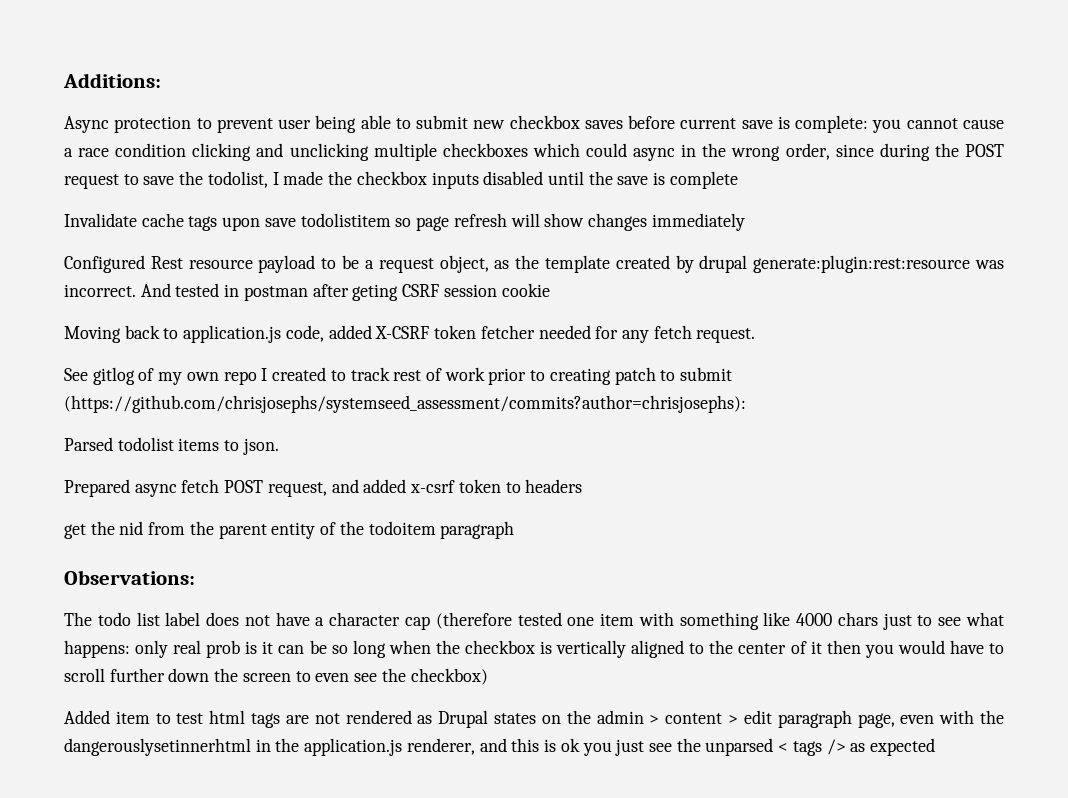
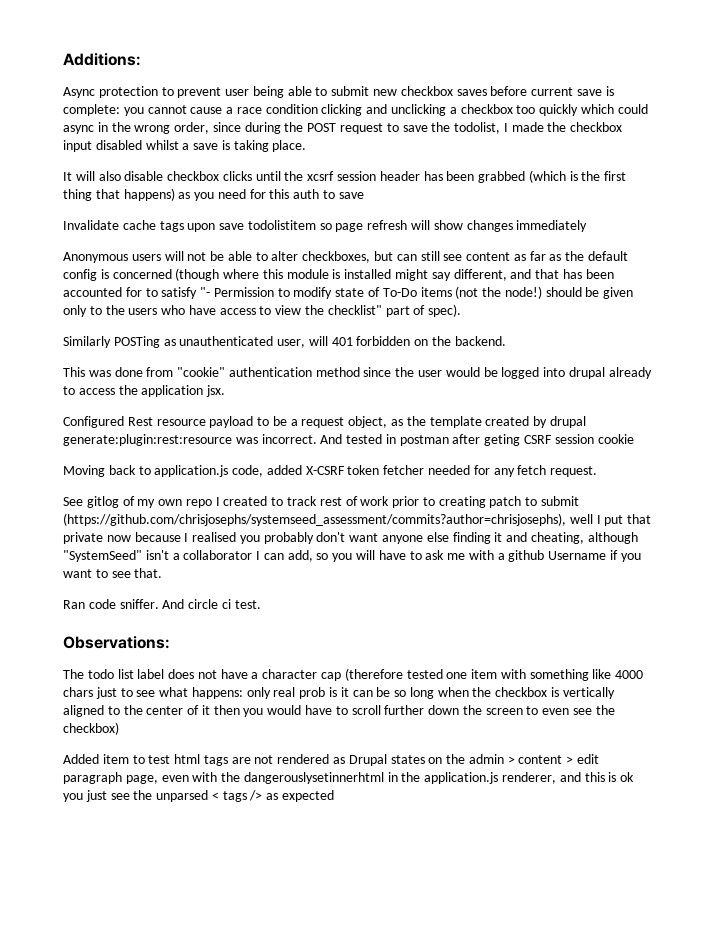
- Async protection to prevent user being able to submit new checkbox saves before current save is complete: you cannot cause a race condition clicking and unclicking multiple checkboxes which could async in the wrong order, since during the POST request to save the todolist, I made the checkbox inputs disabled until the save is complete
+ Async protection to prevent user being able to submit new checkbox saves before current save is complete: you cannot cause a race condition clicking and unclicking a checkbox too quickly which could async in the wrong order, since during the POST request to save the todolist, I made the checkbox input disabled whilst a save is taking place.
+ It will also disable checkbox clicks until the xcsrf session header has been grabbed (which is the first thing that happens) as you need for this auth to save
+ Anonymous users will not be able to alter checkboxes, but can still see content as far as the default config is concerned (though where this module is installed might say different, and that has been accounted for to satisfy "- Permission to modify state of To-Do items (not the node!) should be given only to the users who have access to view the checklist" part of spec).
+ Similarly POSTing as unauthenticated user, will 401 forbidden on the backend.
+ This was done from "cookie" authentication method since the user would be logged into drupal already to access the application jsx.
- See gitlog of my own repo I created to track rest of work prior to creating patch to submit (https://github.com/chrisjosephs/systemseed_assessment/commits?author=chrisjosephs):
- Parsed todolist items to json.
- Prepared async fetch POST request, and added x-csrf token to headers
- get the nid from the parent entity of the todoitem paragraph
+ See gitlog of my own repo I created to track rest of work prior to creating patch to submit (https://github.com/chrisjosephs/systemseed_assessment/commits?author=chrisjosephs), well I put that private now because I realised you probably don't want anyone else finding it and cheating, although "SystemSeed" isn't a collaborator I can add, so you will have to ask me with a github Username if you want to see that.
+ Ran code sniffer. And circle ci test.

